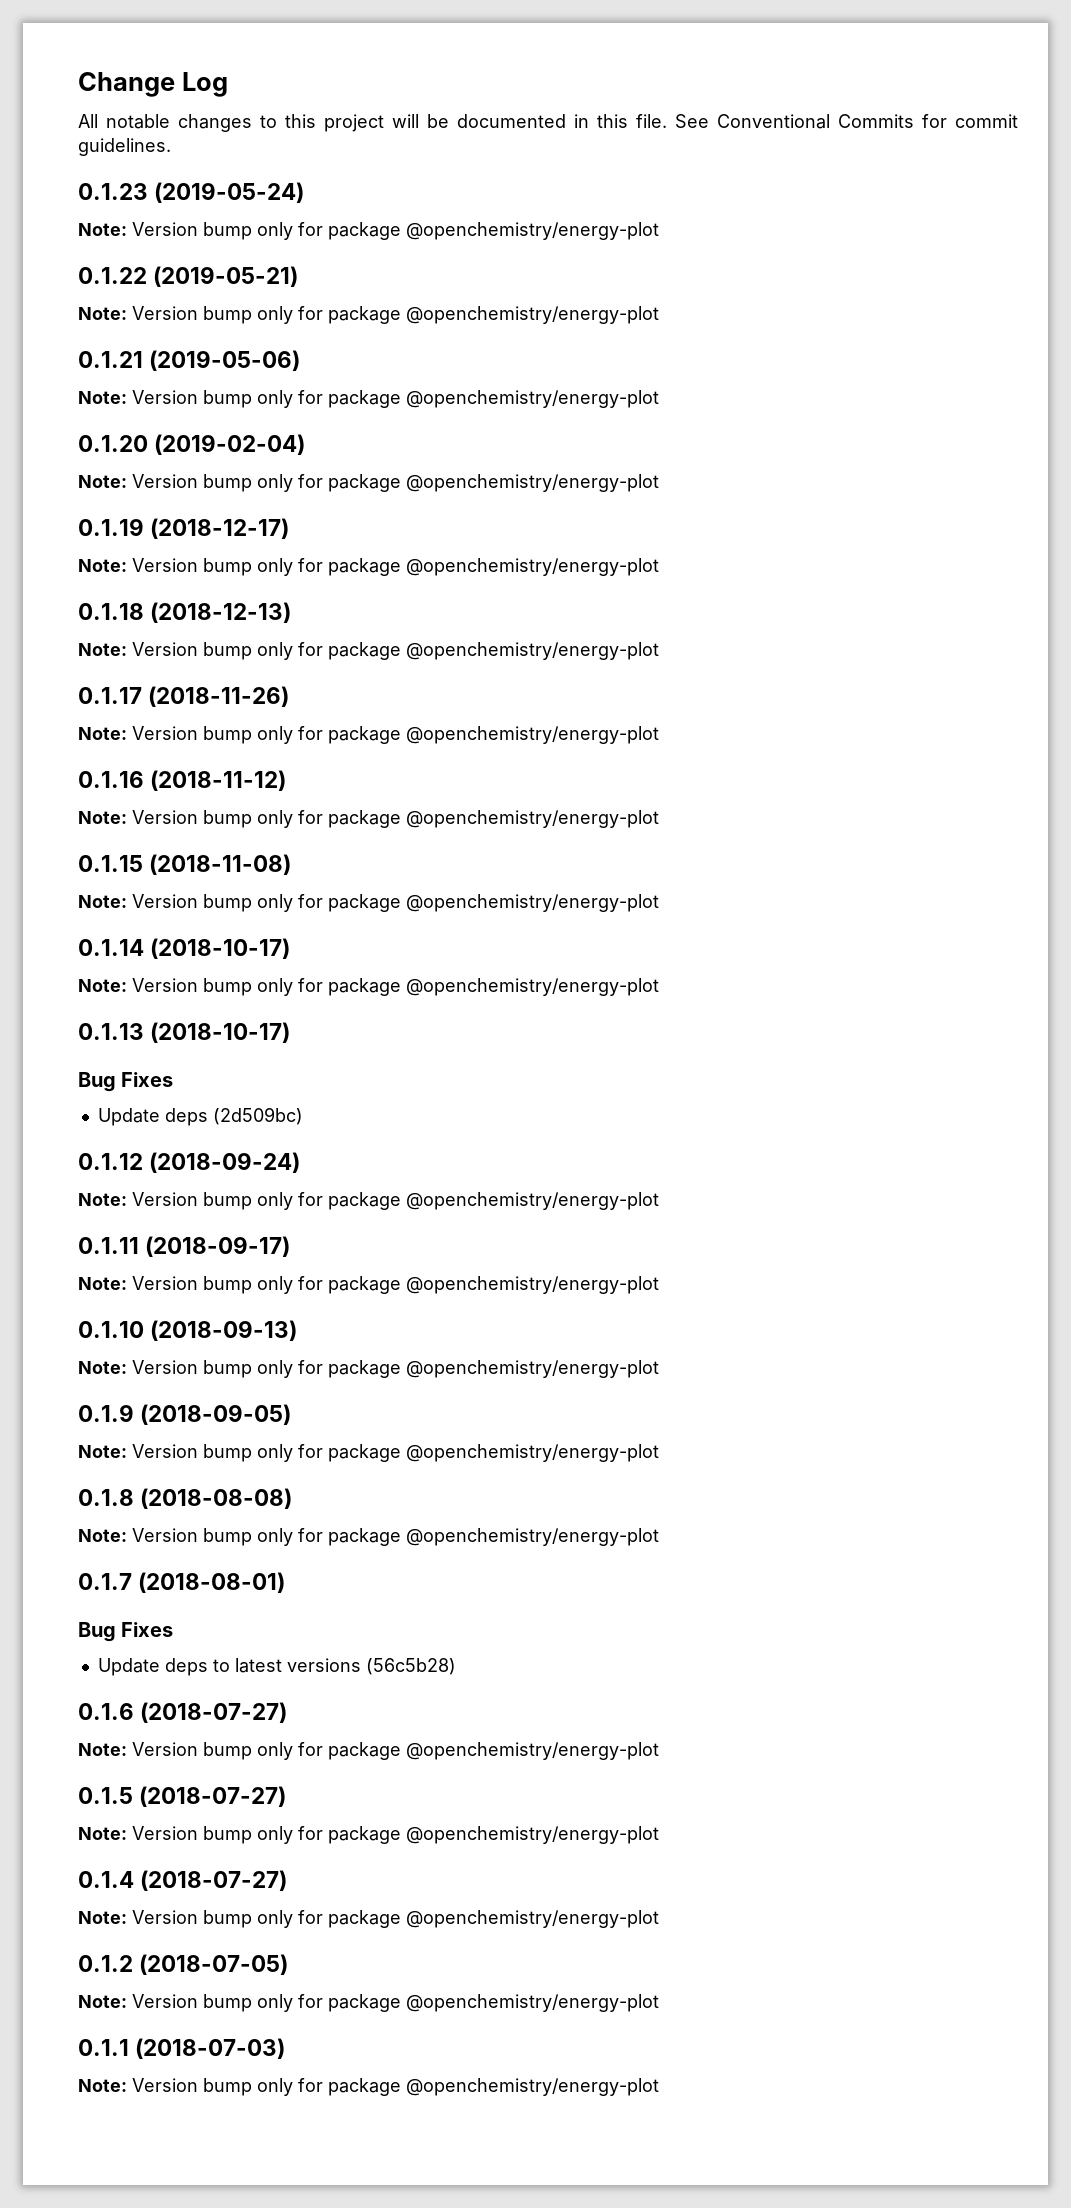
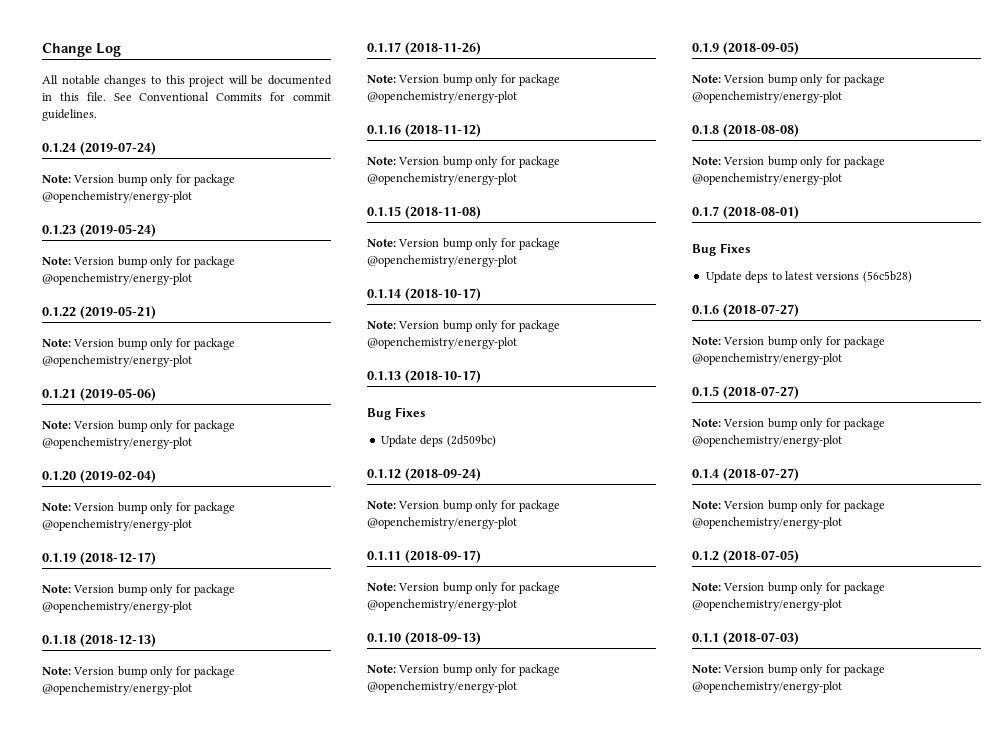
+ 0.1.24 (2019-07-24)
+ Note: Version bump only for package @openchemistry/energy-plot

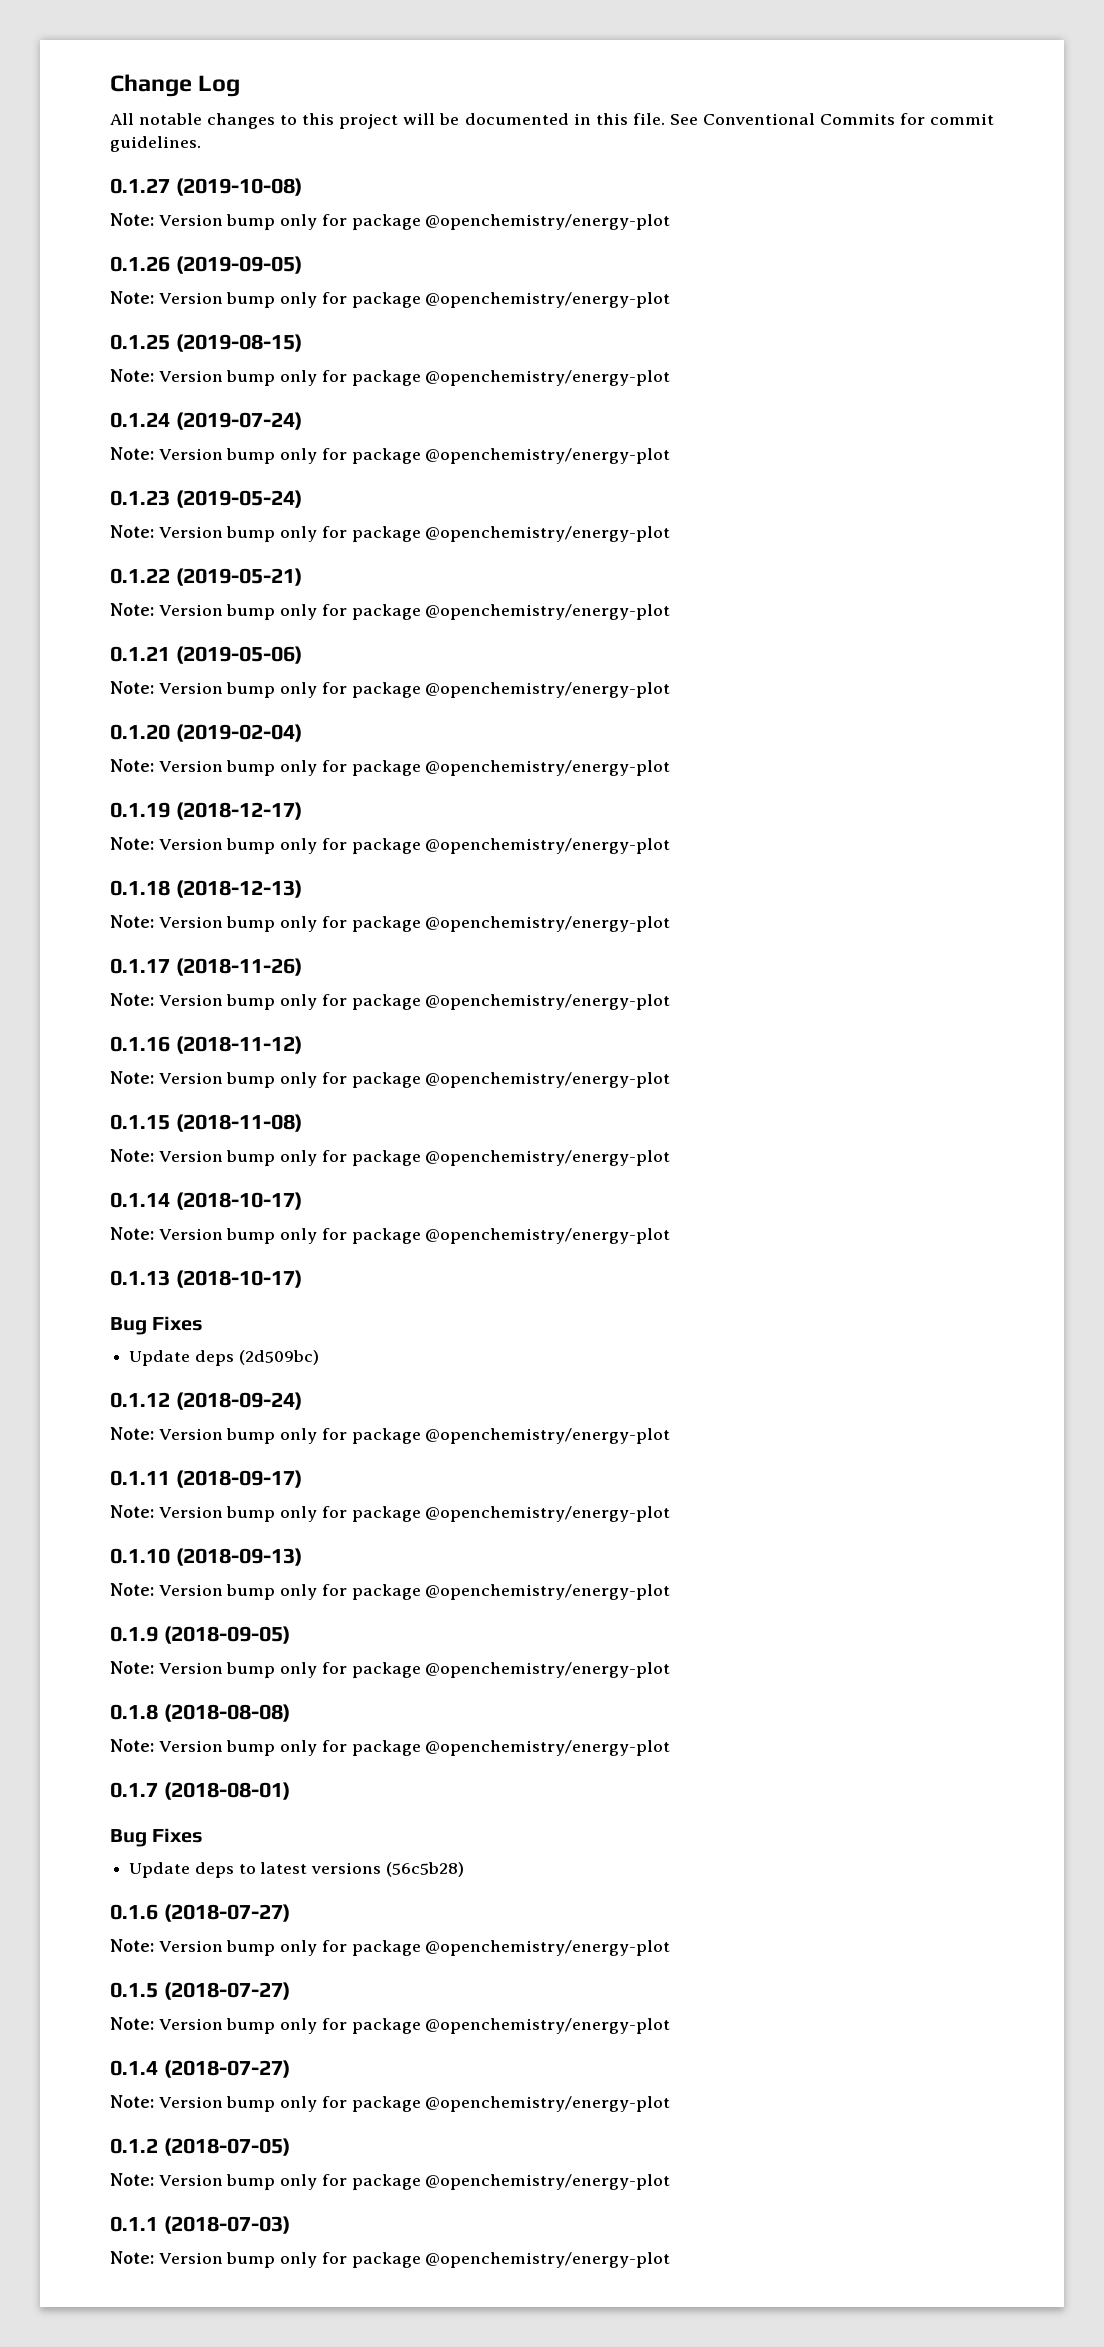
+ 0.1.27 (2019-10-08)
+ Note: Version bump only for package @openchemistry/energy-plot
+ 0.1.26 (2019-09-05)
+ Note: Version bump only for package @openchemistry/energy-plot
+ 0.1.25 (2019-08-15)
+ Note: Version bump only for package @openchemistry/energy-plot

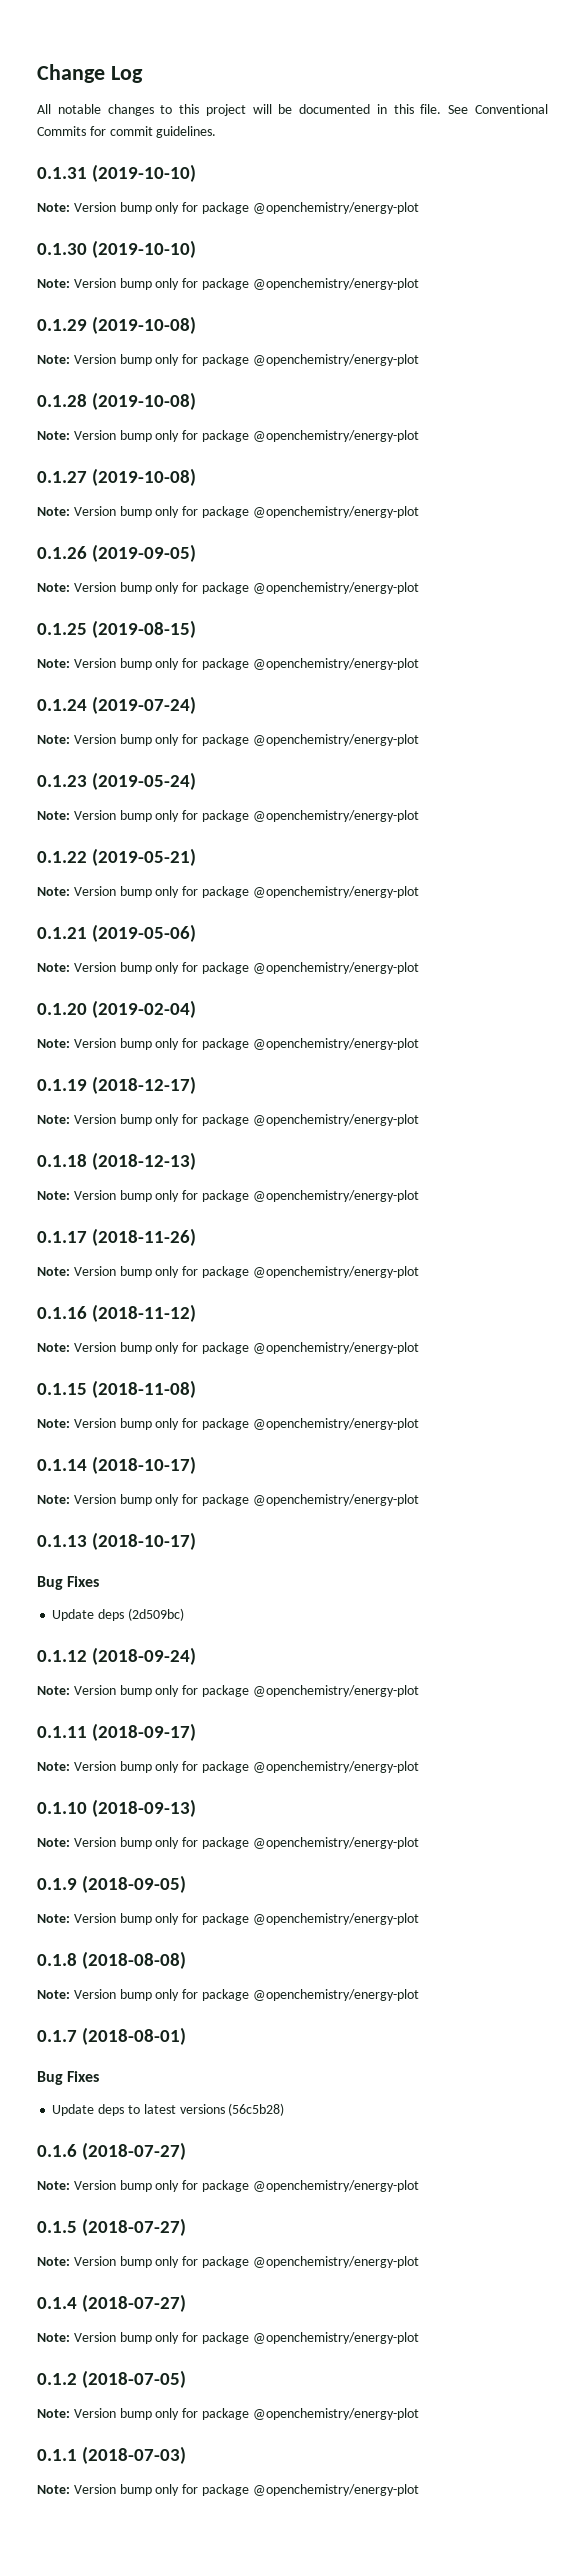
+ 0.1.31 (2019-10-10)
+ Note: Version bump only for package @openchemistry/energy-plot
+ 0.1.30 (2019-10-10)
+ Note: Version bump only for package @openchemistry/energy-plot
+ 0.1.29 (2019-10-08)
+ Note: Version bump only for package @openchemistry/energy-plot
+ 0.1.28 (2019-10-08)
+ Note: Version bump only for package @openchemistry/energy-plot

